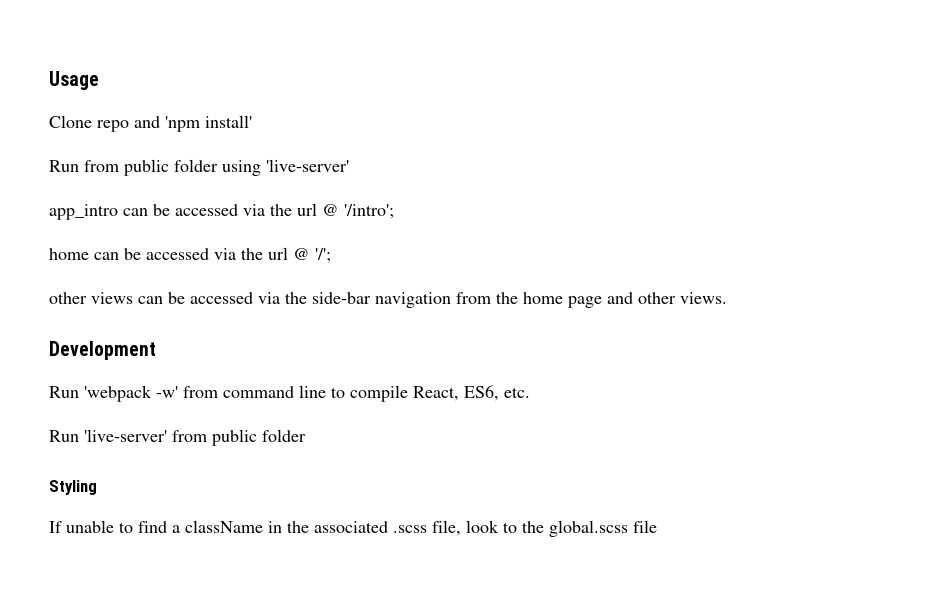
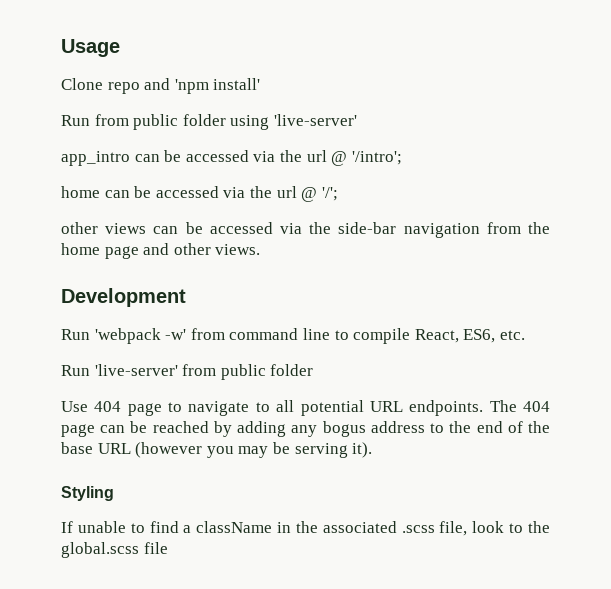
+ Use 404 page to navigate to all potential URL endpoints. The 404 page can be reached by adding any bogus address to the end of the base URL (however you may be serving it).

